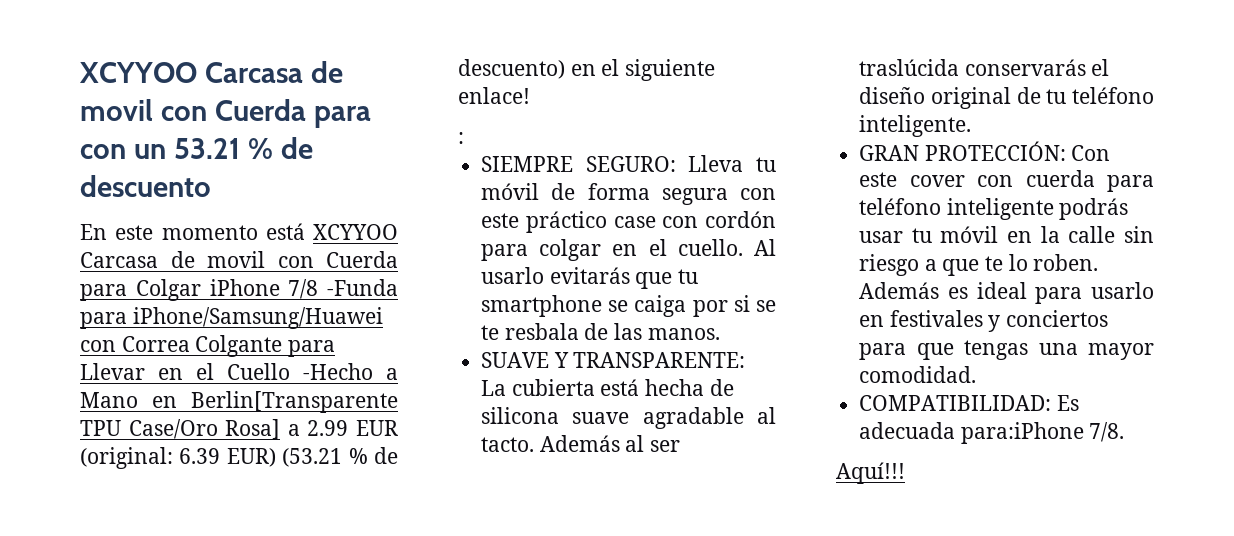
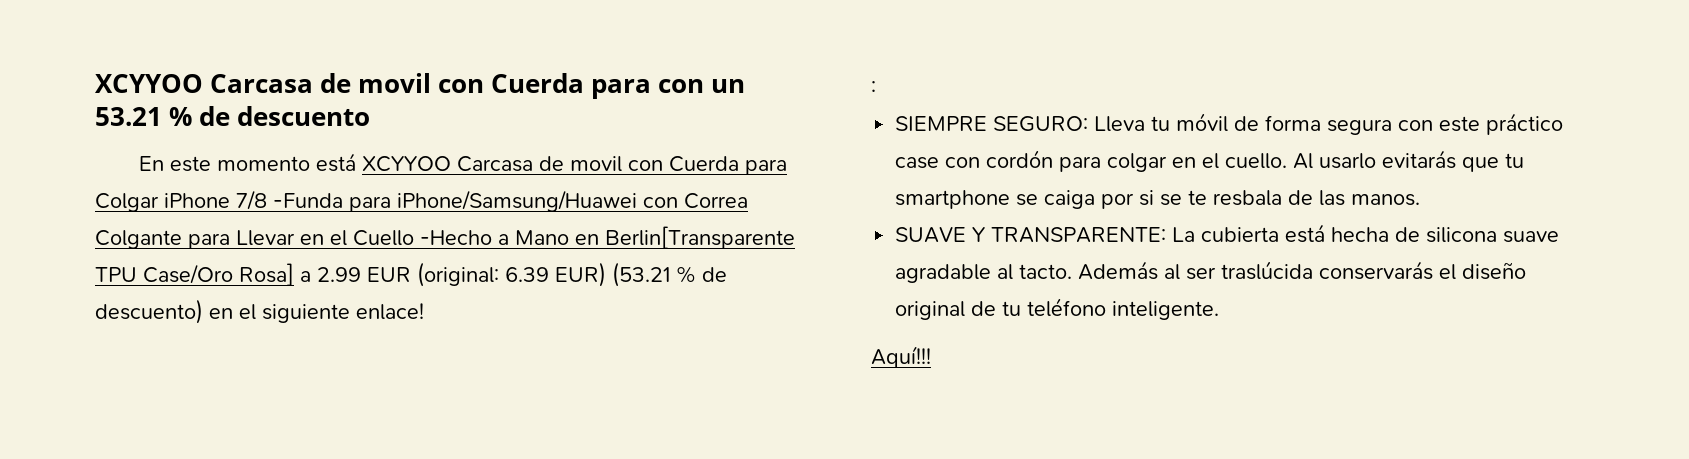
- GRAN PROTECCIÓN: Con este cover con cuerda para teléfono inteligente podrás usar tu móvil en la calle sin riesgo a que te lo roben. Además es ideal para usarlo en festivales y conciertos para que tengas una mayor comodidad.
- COMPATIBILIDAD: Es adecuada para:iPhone 7/8.

